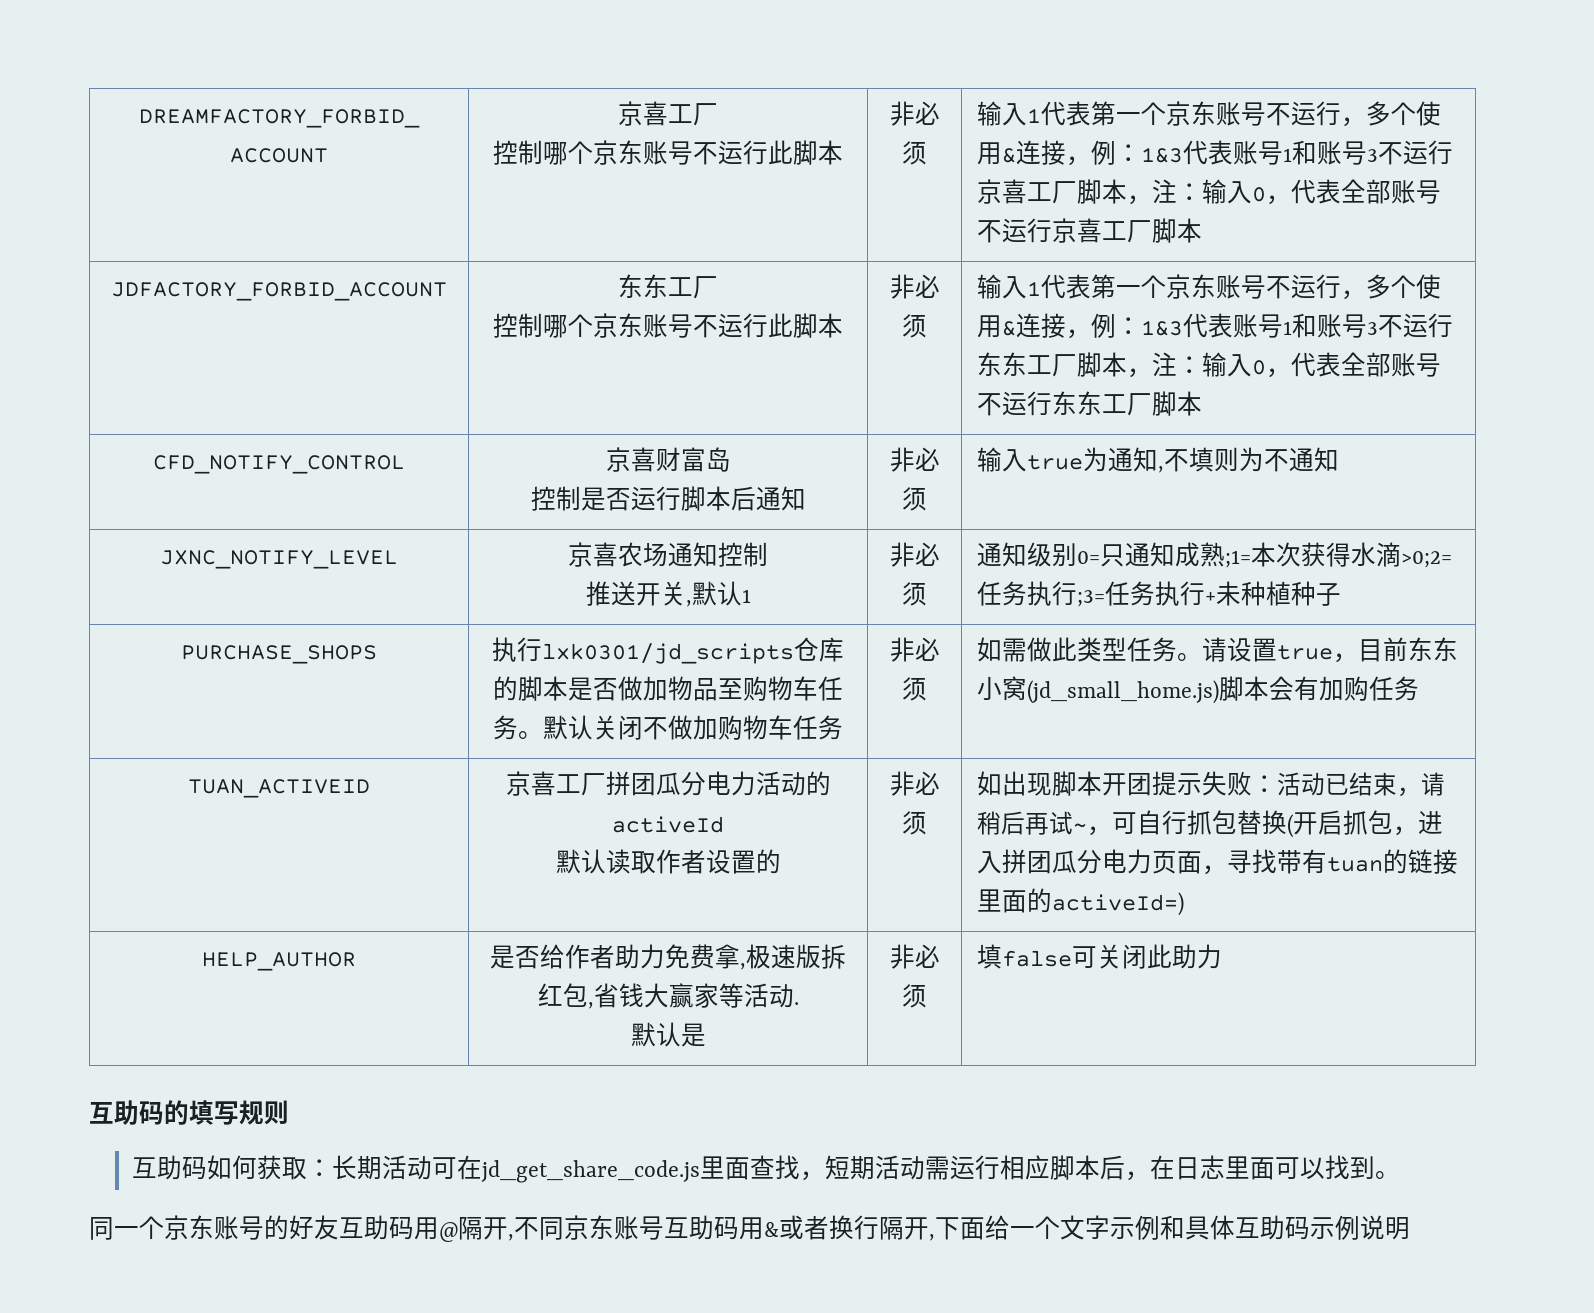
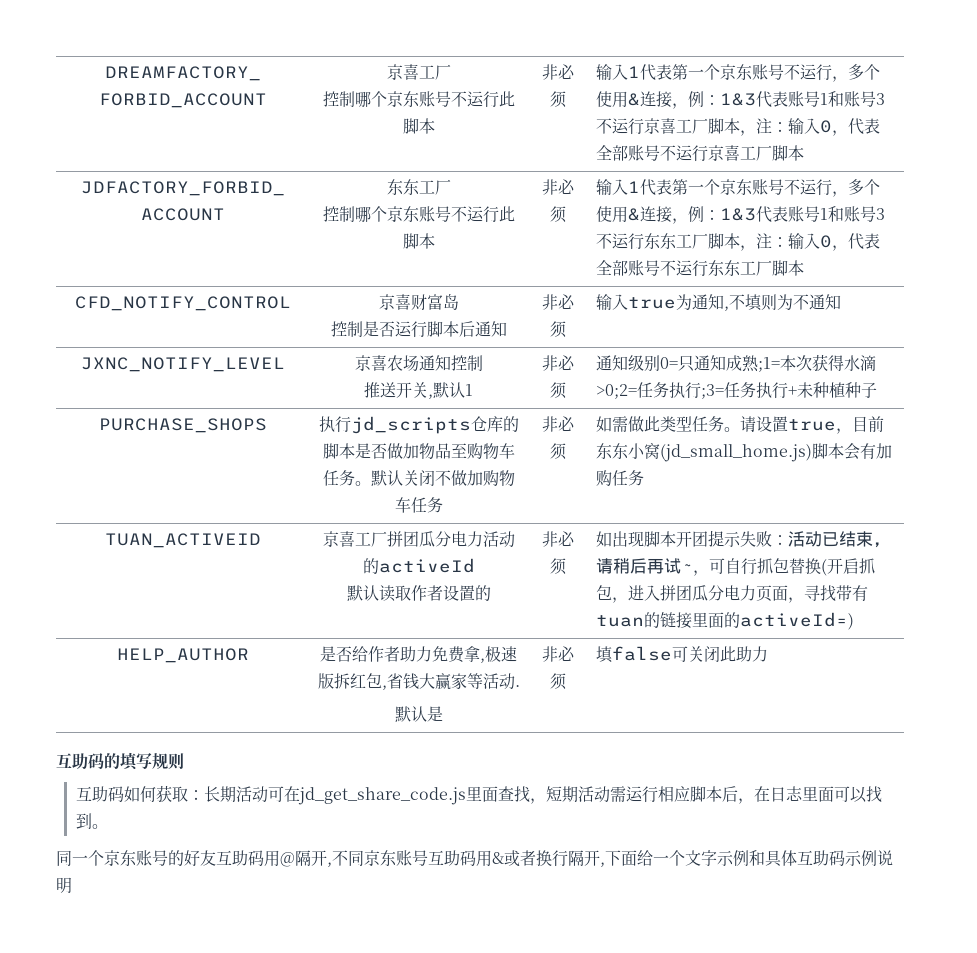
- PURCHASE_SHOPS | 执行lxk0301/jd_scripts仓库的脚本是否做加物品至购物车任务。默认关闭不做加购物车任务 | 非必须 | 如需做此类型任务。请设置true，目前东东小窝(jd_small_home.js)脚本会有加购任务
+ PURCHASE_SHOPS | 执行jd_scripts仓库的脚本是否做加物品至购物车任务。默认关闭不做加购物车任务 | 非必须 | 如需做此类型任务。请设置true，目前东东小窝(jd_small_home.js)脚本会有加购任务

